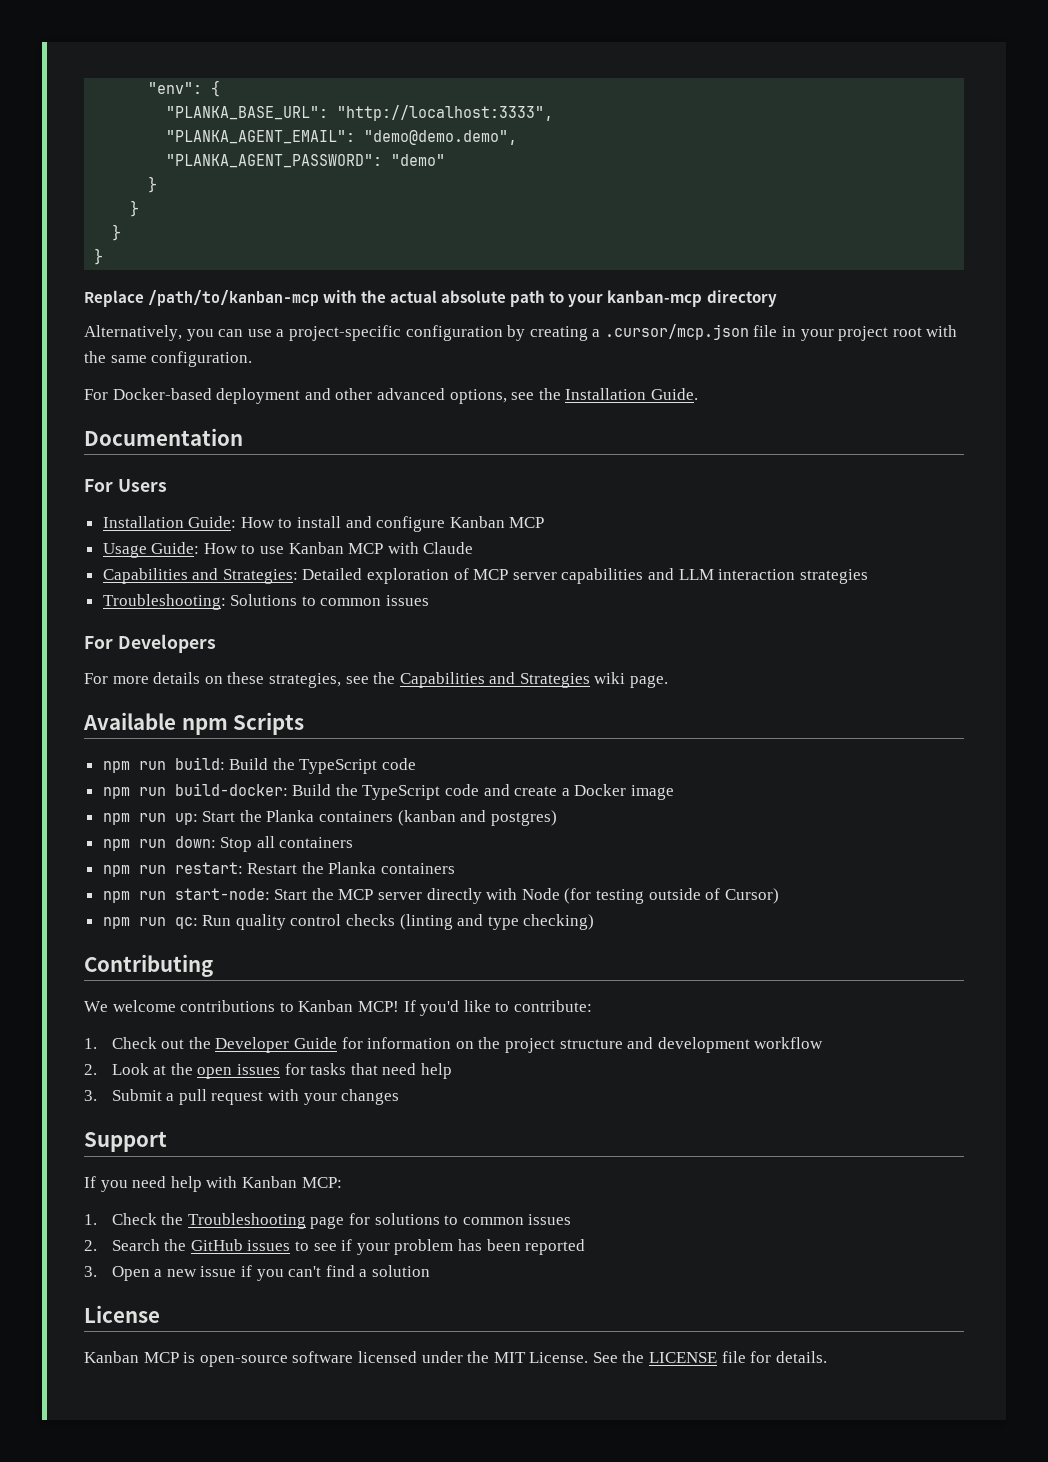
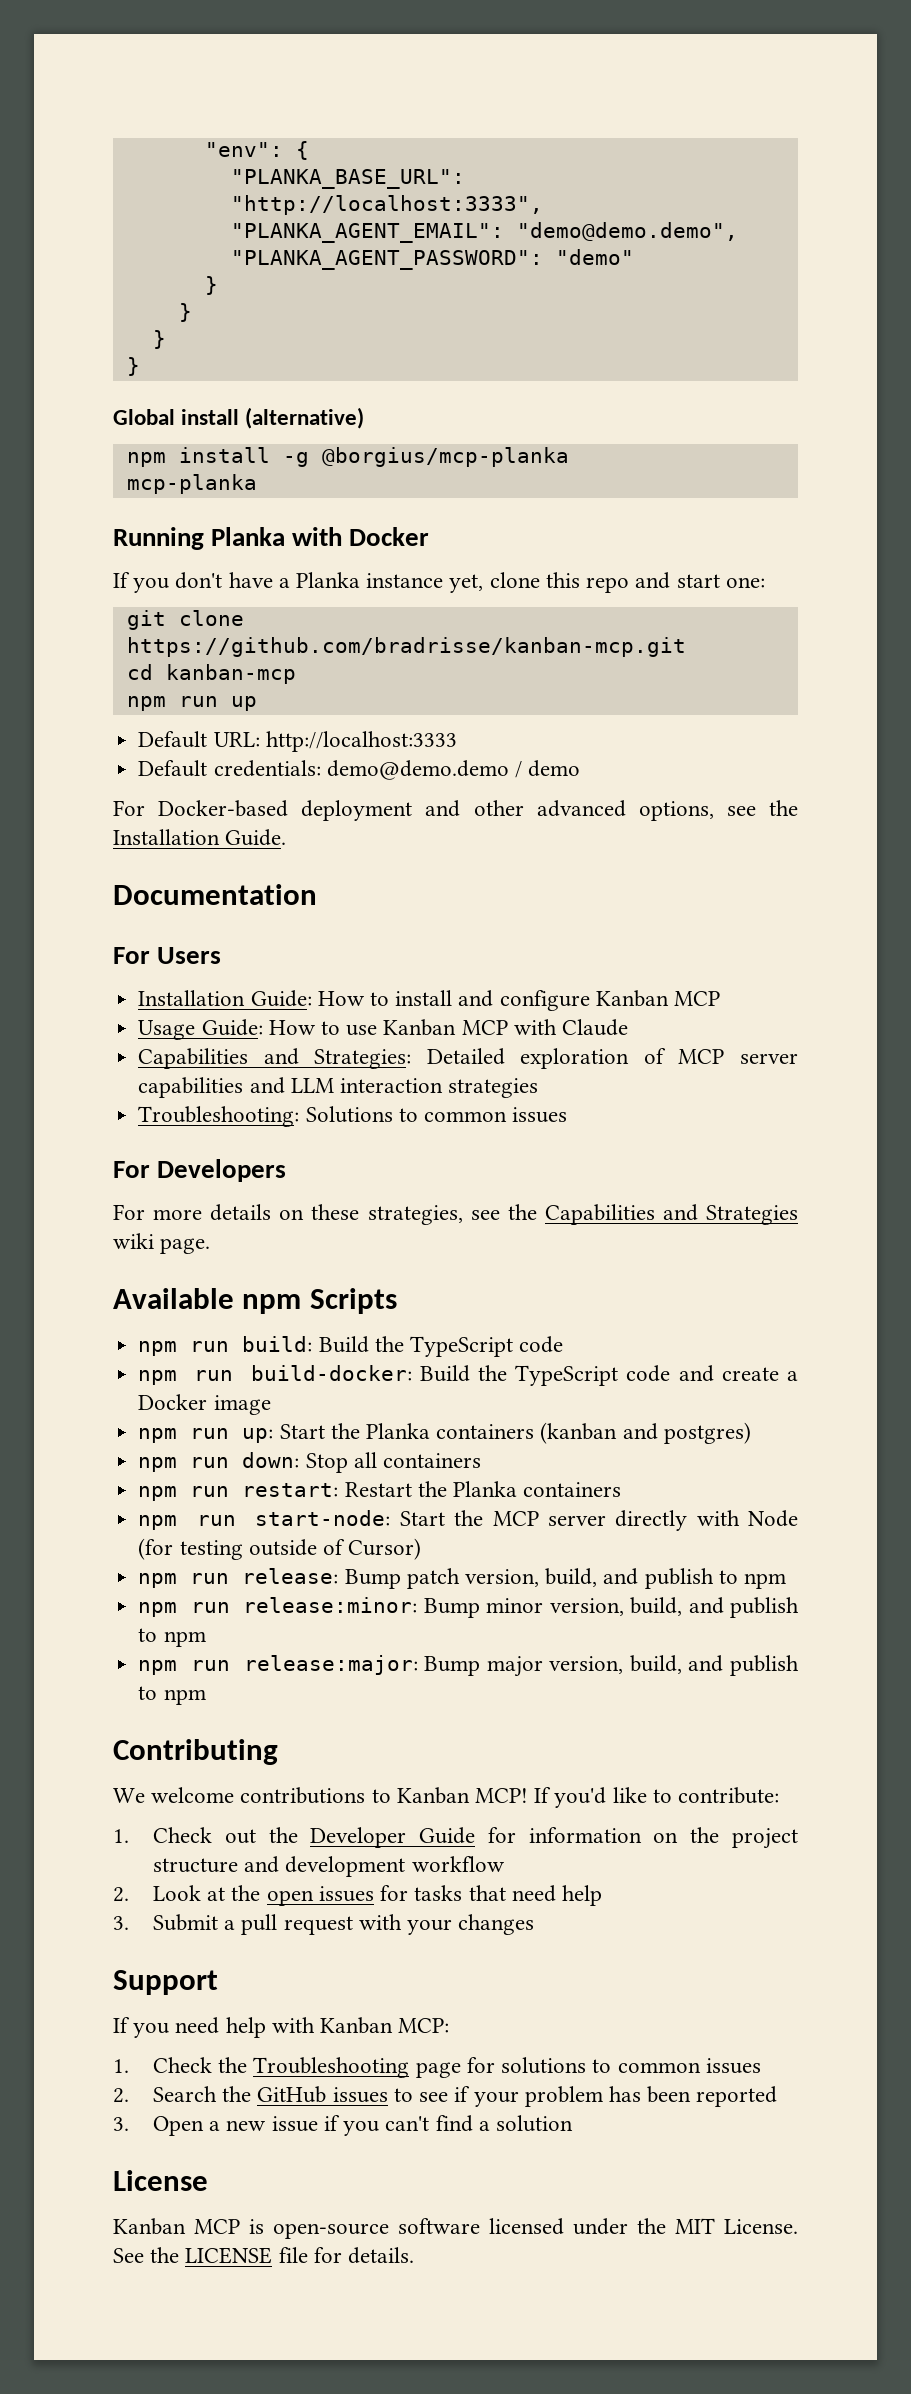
- Replace /path/to/kanban-mcp with the actual absolute path to your kanban-mcp directory
- Alternatively, you can use a project-specific configuration by creating a .cursor/mcp.json file in your project root with the same configuration.
+ Global install (alternative)
+ npm install -g @borgius/mcp-planka
+ mcp-planka
+ Running Planka with Docker
+ If you don't have a Planka instance yet, clone this repo and start one:
+ git clone https://github.com/bradrisse/kanban-mcp.git
+ cd kanban-mcp
+ npm run up
+ Default URL: http://localhost:3333
+ Default credentials: demo@demo.demo / demo
- npm run qc: Run quality control checks (linting and type checking)
+ npm run release: Bump patch version, build, and publish to npm
+ npm run release:minor: Bump minor version, build, and publish to npm
+ npm run release:major: Bump major version, build, and publish to npm

